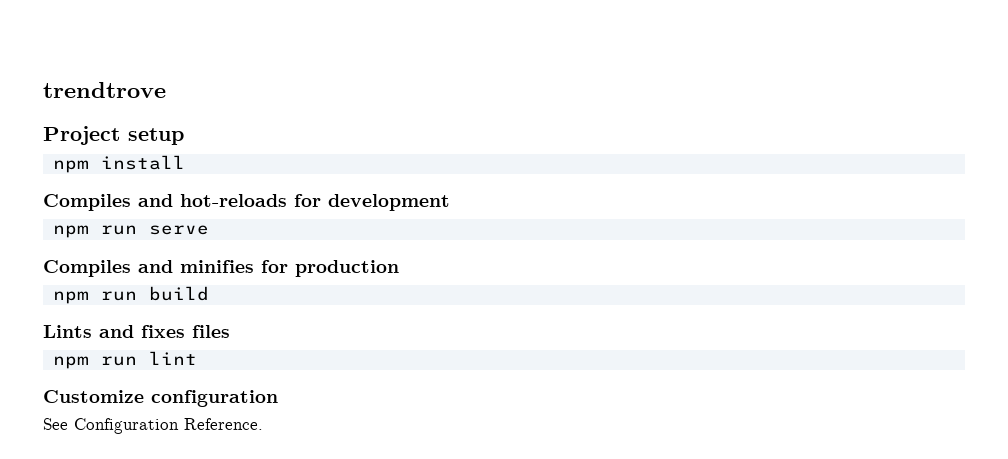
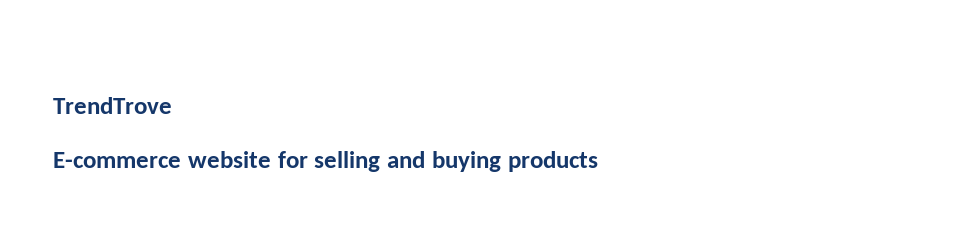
- trendtrove
- Project setup
- npm install
- Compiles and hot-reloads for development
- npm run serve
- Compiles and minifies for production
- npm run build
- Lints and fixes files
- npm run lint
- Customize configuration
- See Configuration Reference.
+ TrendTrove
+ E-commerce website for selling and buying products

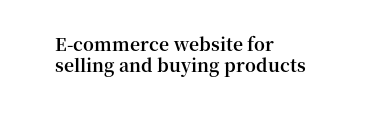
- TrendTrove

